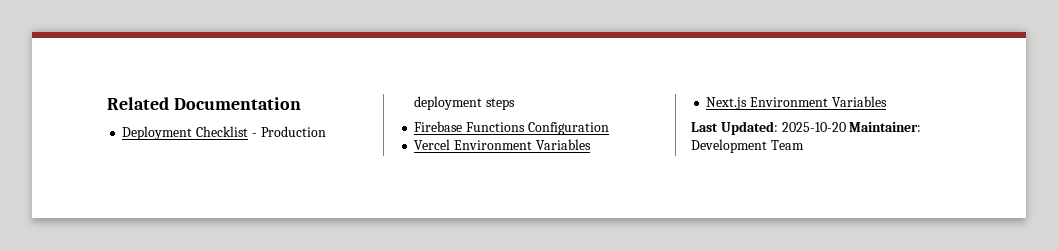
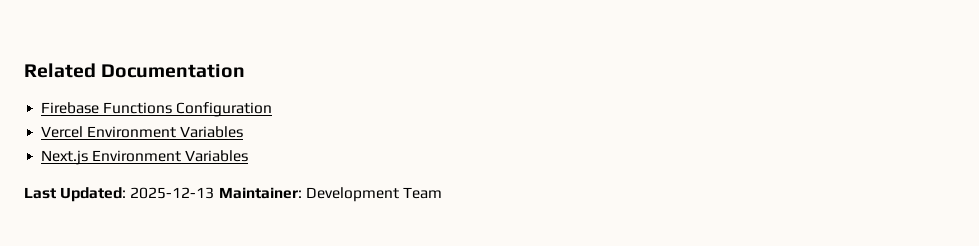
- Deployment Checklist - Production deployment steps
- Last Updated: 2025-10-20 Maintainer: Development Team
+ Last Updated: 2025-12-13 Maintainer: Development Team

